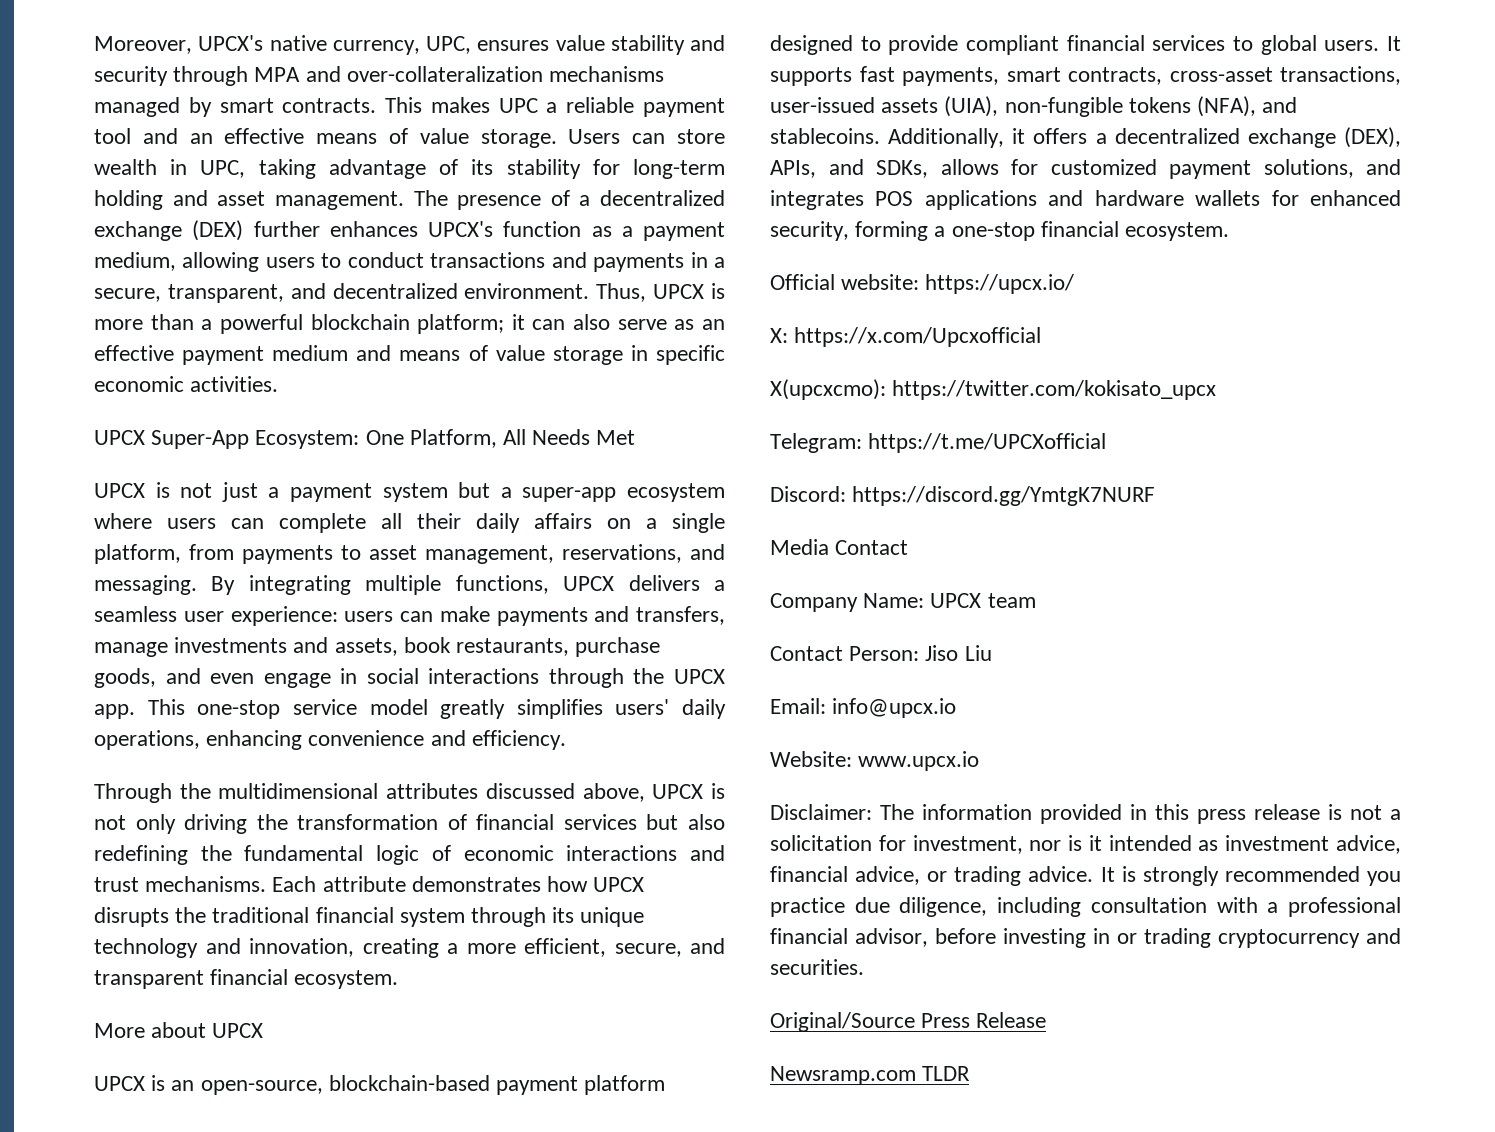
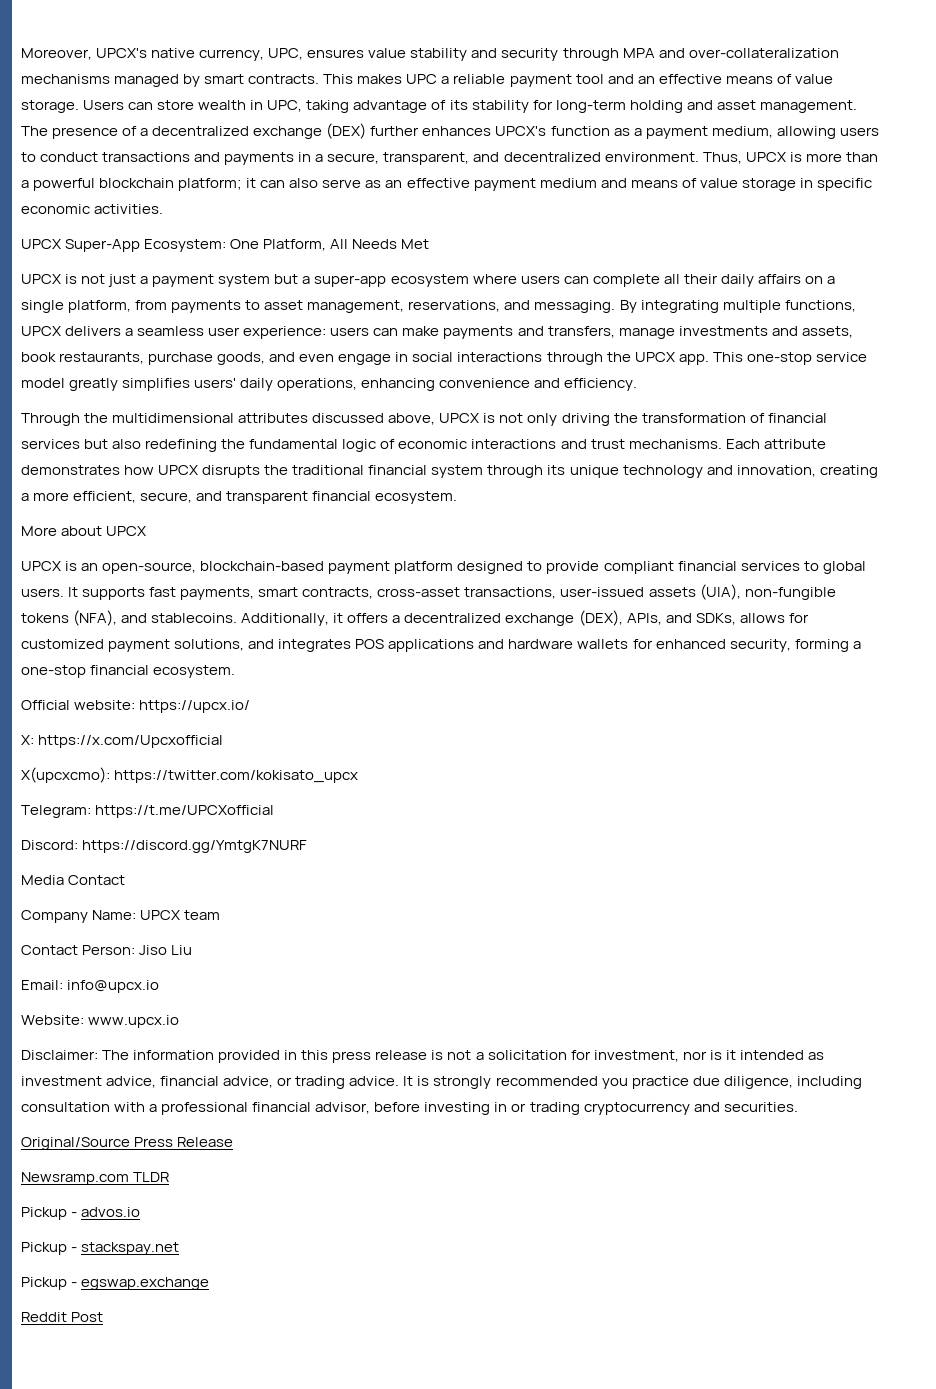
+ Pickup - advos.io
+ Pickup - stackspay.net
+ Pickup - egswap.exchange
+ Reddit Post

